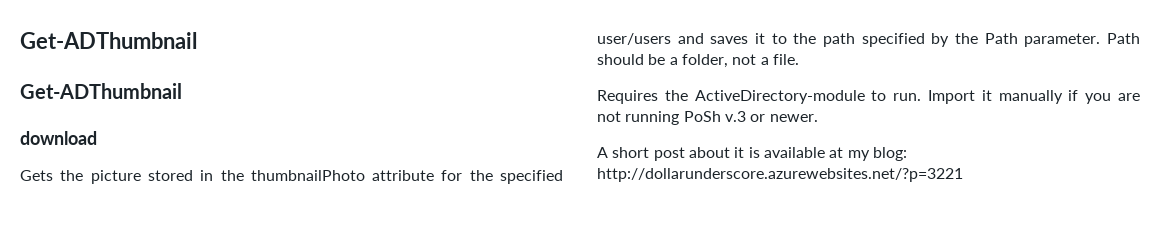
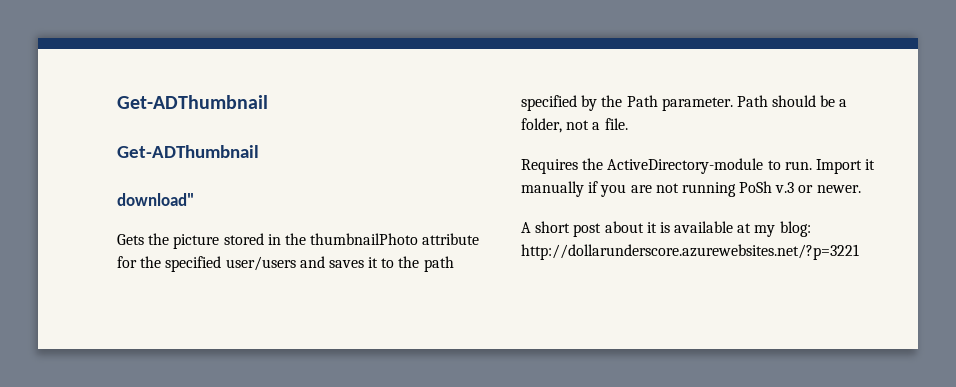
- download
+ download"

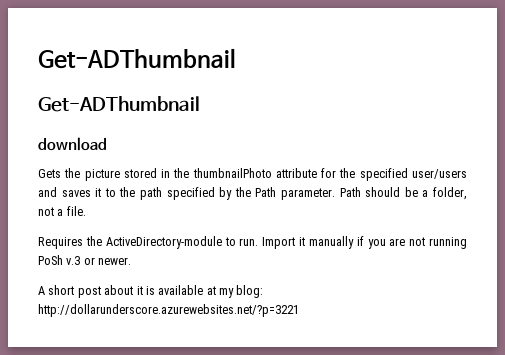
- download"
+ download

